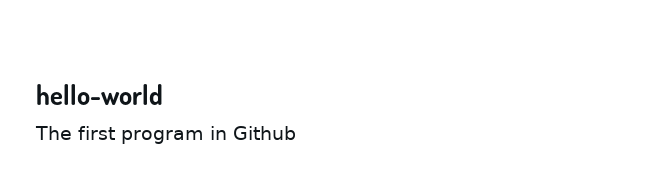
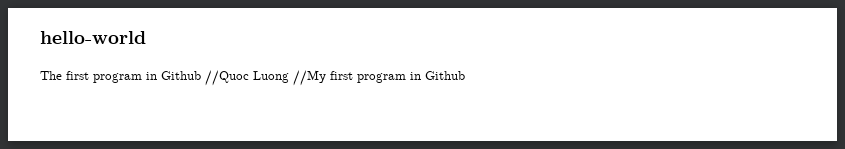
- The first program in Github
+ The first program in Github //Quoc Luong //My first program in Github

